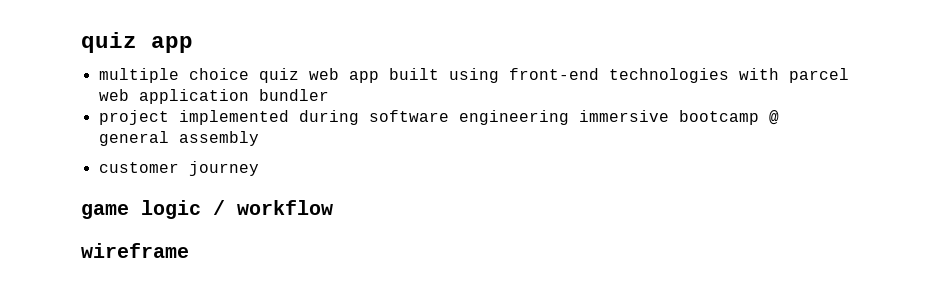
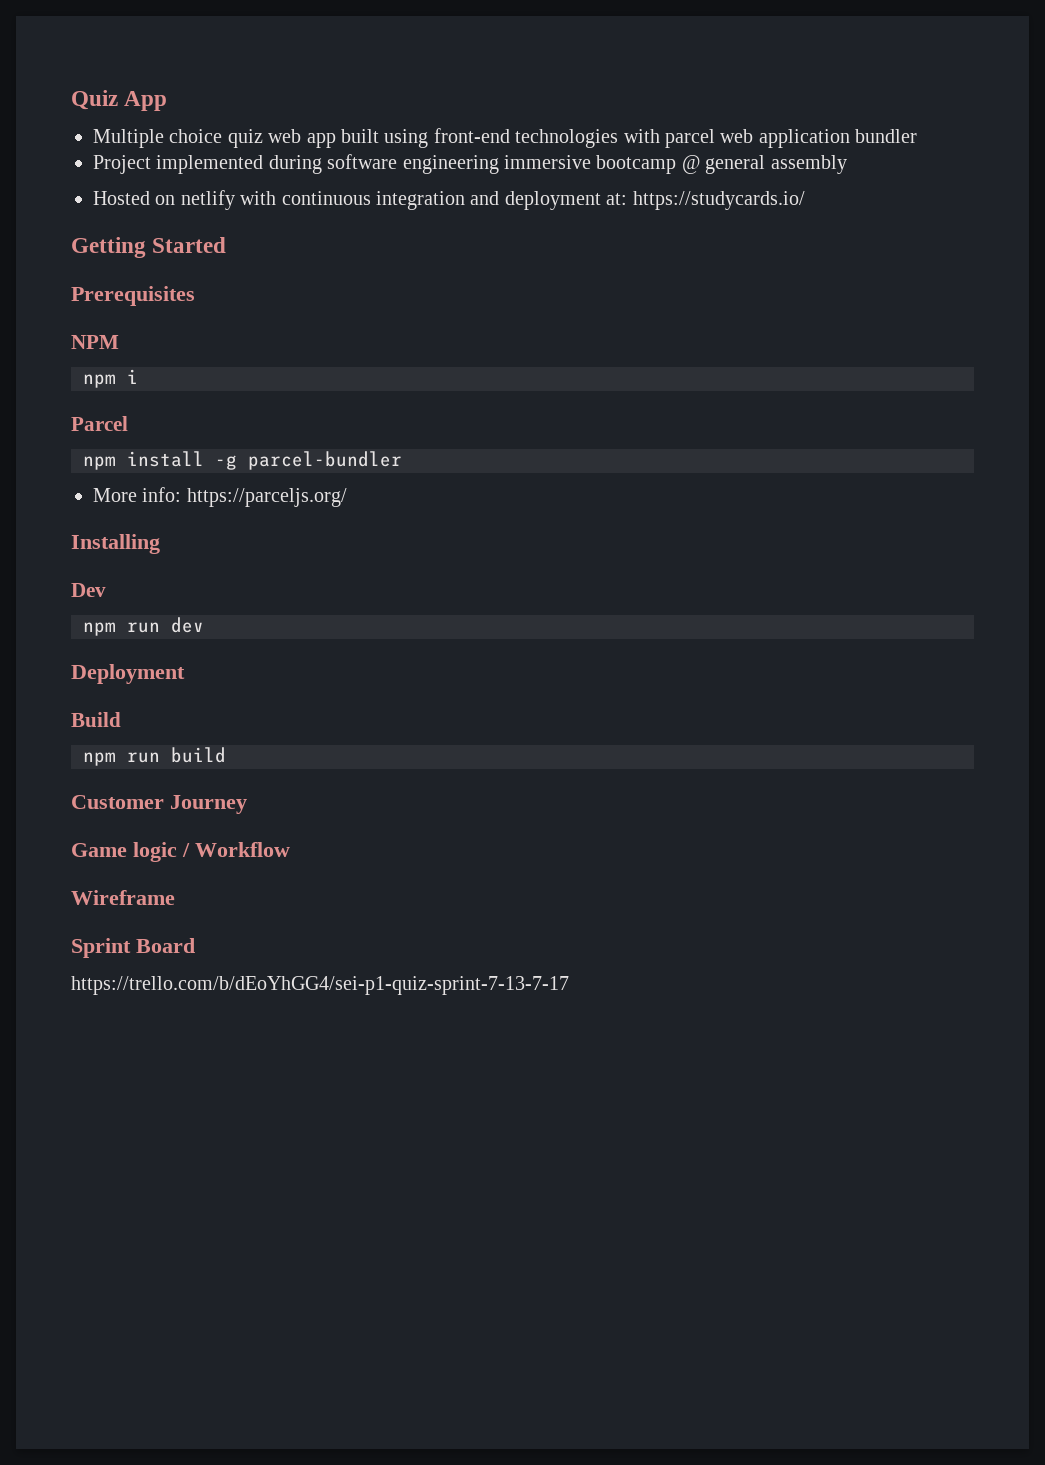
- quiz app
- multiple choice quiz web app built using front-end technologies with parcel web application bundler
+ Quiz App
+ Multiple choice quiz web app built using front-end technologies with parcel web application bundler
- project implemented during software engineering immersive bootcamp @ general assembly
+ Project implemented during software engineering immersive bootcamp @ general assembly
- customer journey
- game logic / workflow
- wireframe
+ Hosted on netlify with continuous integration and deployment at: https://studycards.io/
+ Getting Started
+ Prerequisites
+ NPM
+ npm i
+ Parcel
+ npm install -g parcel-bundler
+ More info: https://parceljs.org/
+ Installing
+ Dev
+ npm run dev
+ Deployment
+ Build
+ npm run build
+ Customer Journey
+ Game logic / Workflow
+ Wireframe
+ Sprint Board
+ https://trello.com/b/dEoYhGG4/sei-p1-quiz-sprint-7-13-7-17

